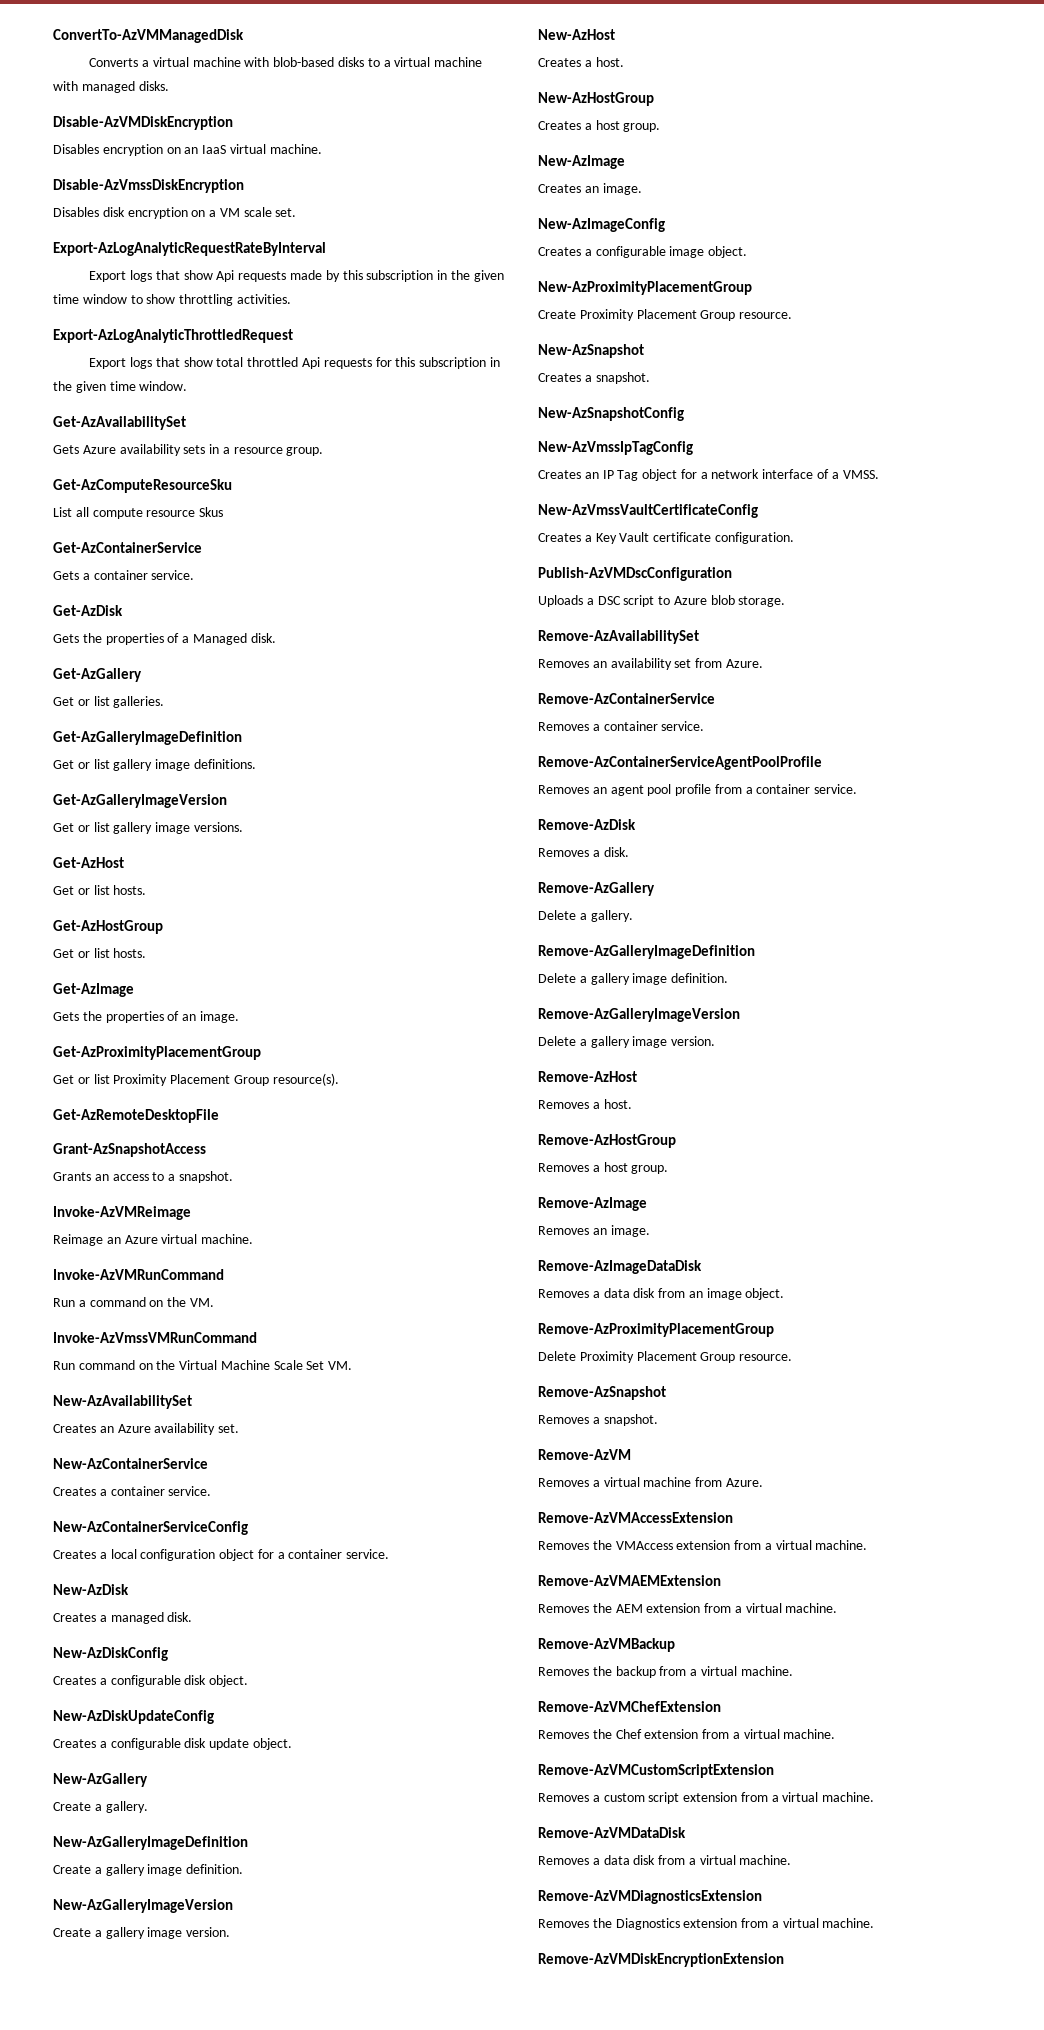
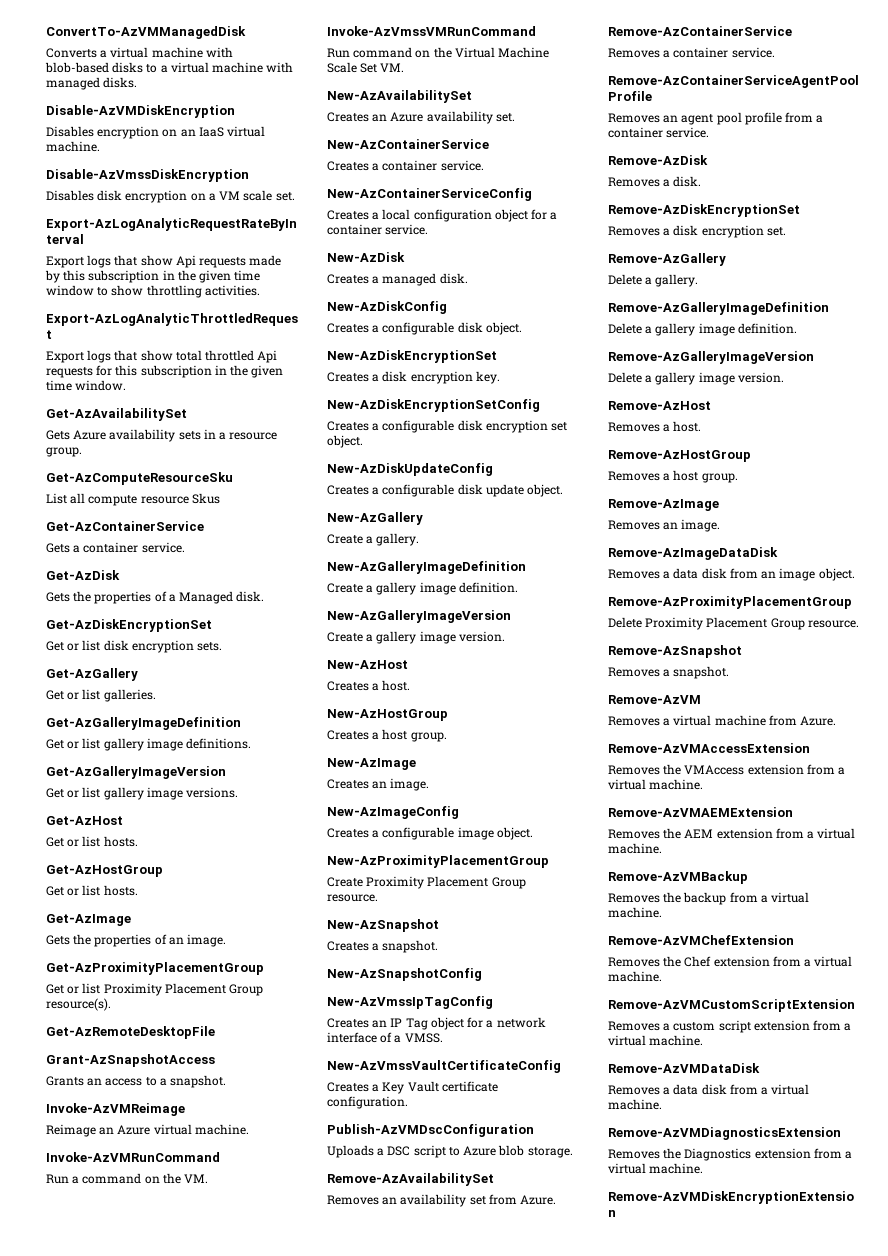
+ Get-AzDiskEncryptionSet
+ Get or list disk encryption sets.
+ New-AzDiskEncryptionSet
+ Creates a disk encryption key.
+ New-AzDiskEncryptionSetConfig
+ Creates a configurable disk encryption set object.
+ Remove-AzDiskEncryptionSet
+ Removes a disk encryption set.

